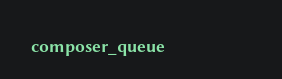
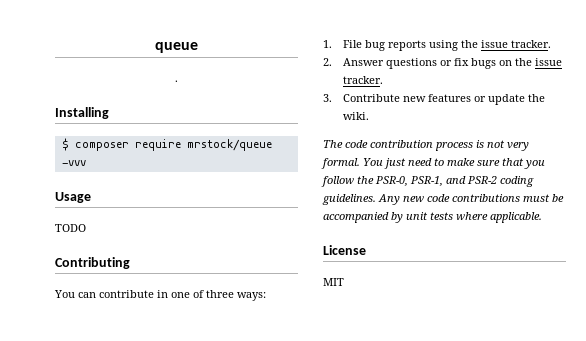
- composer_queue
+ queue
+ .
+ Installing
+ $ composer require mrstock/queue -vvv
+ Usage
+ TODO
+ Contributing
+ You can contribute in one of three ways:
+ 1. File bug reports using the issue tracker.
+ 2. Answer questions or fix bugs on the issue tracker.
+ 3. Contribute new features or update the wiki.
+ The code contribution process is not very formal. You just need to make sure that you follow the PSR-0, PSR-1, and PSR-2 coding guidelines. Any new code contributions must be accompanied by unit tests where applicable.
+ License
+ MIT

